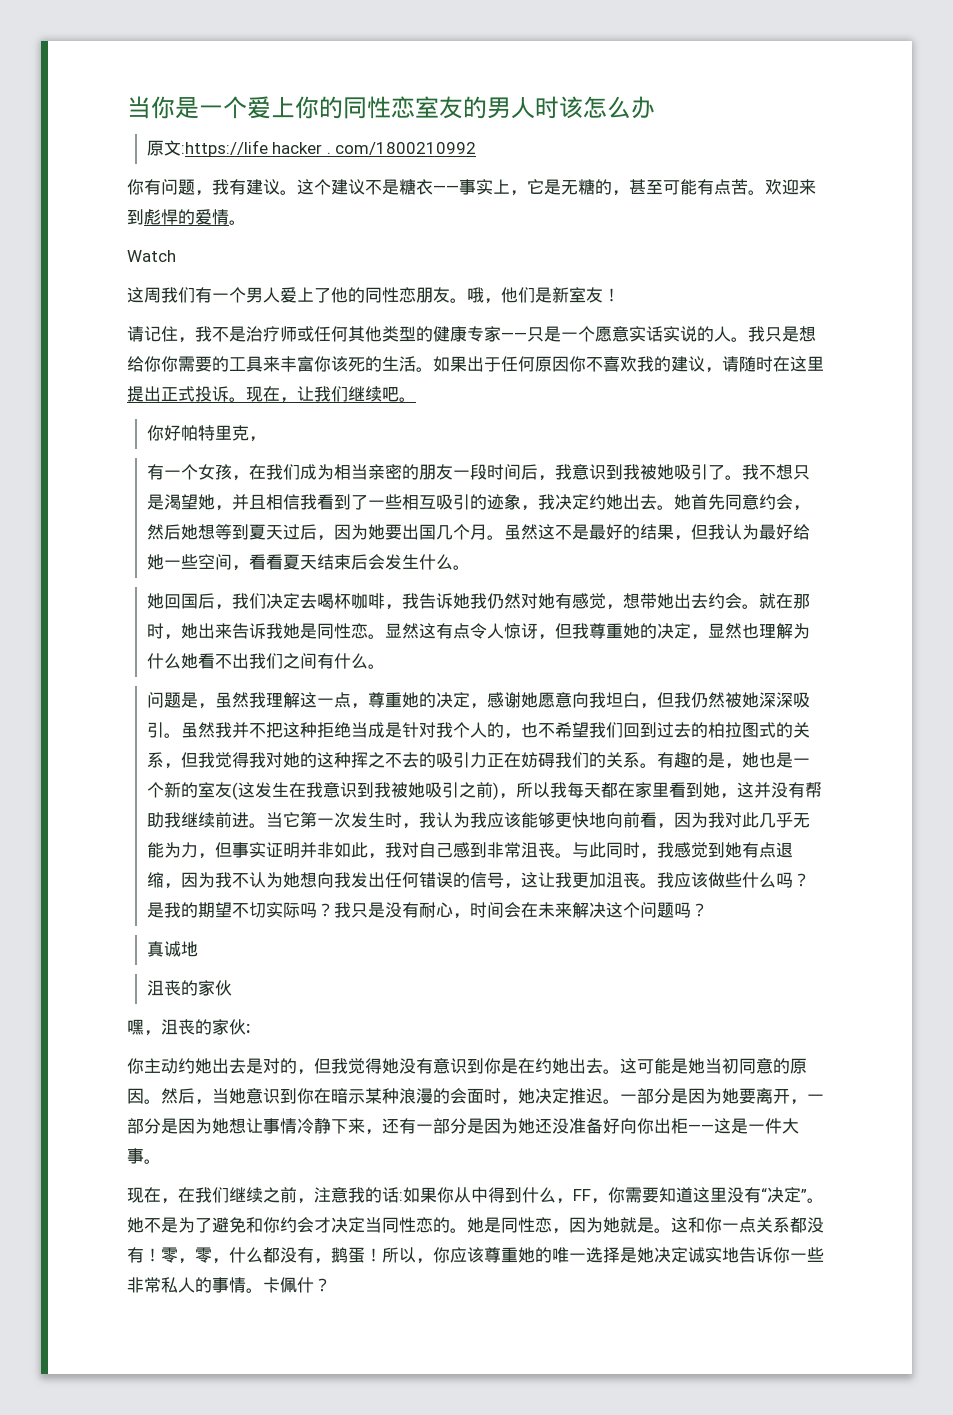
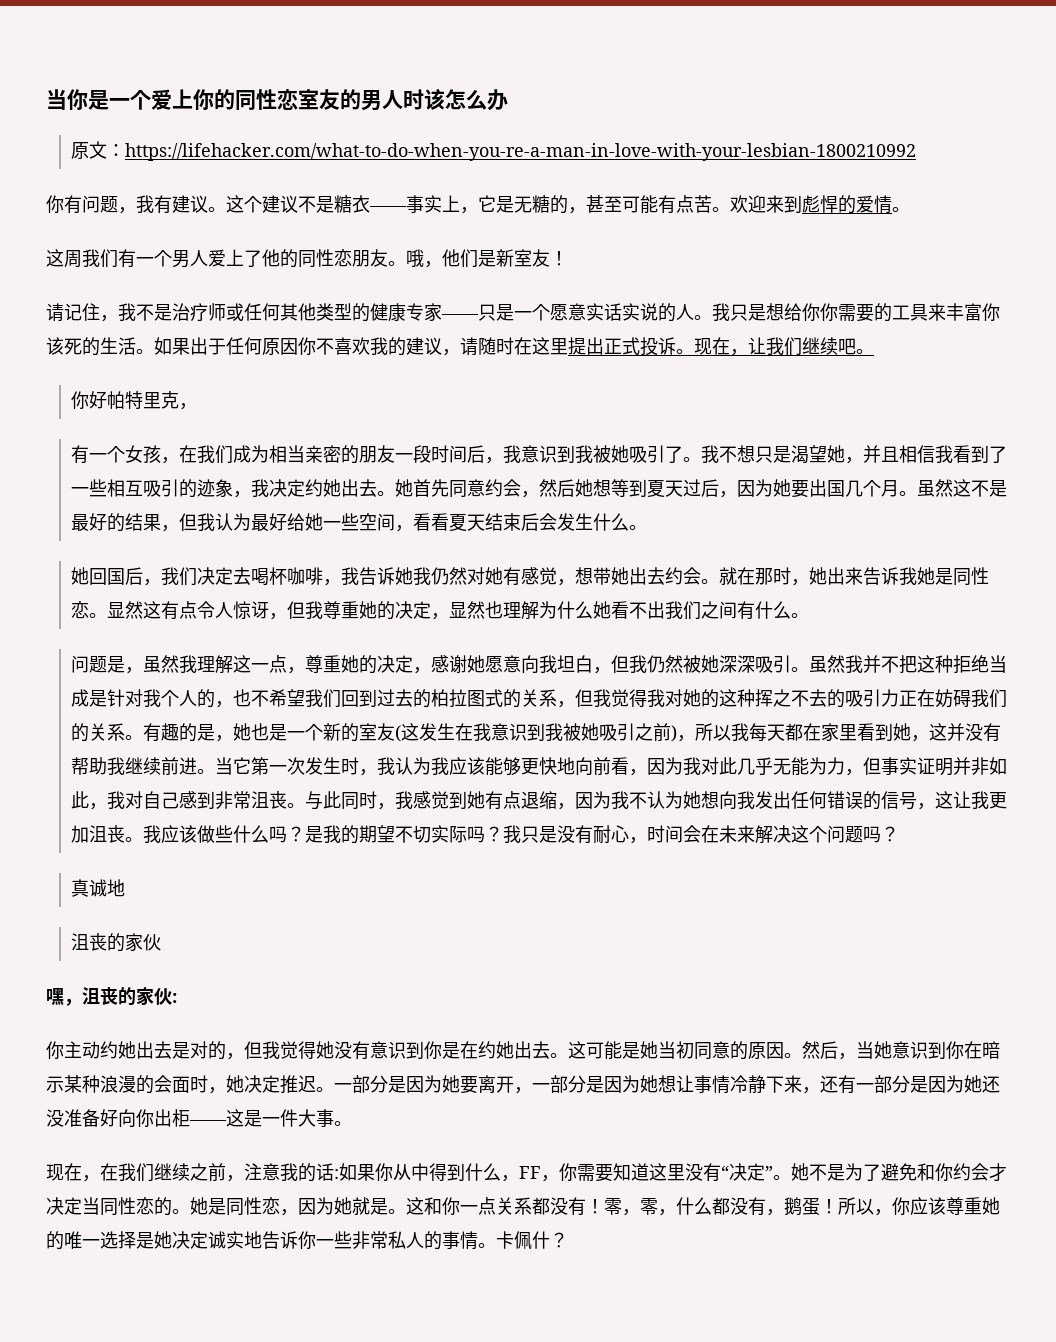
- 原文:https://life hacker . com/1800210992
+ 原文：https://lifehacker.com/what-to-do-when-you-re-a-man-in-love-with-your-lesbian-1800210992
- Watch

